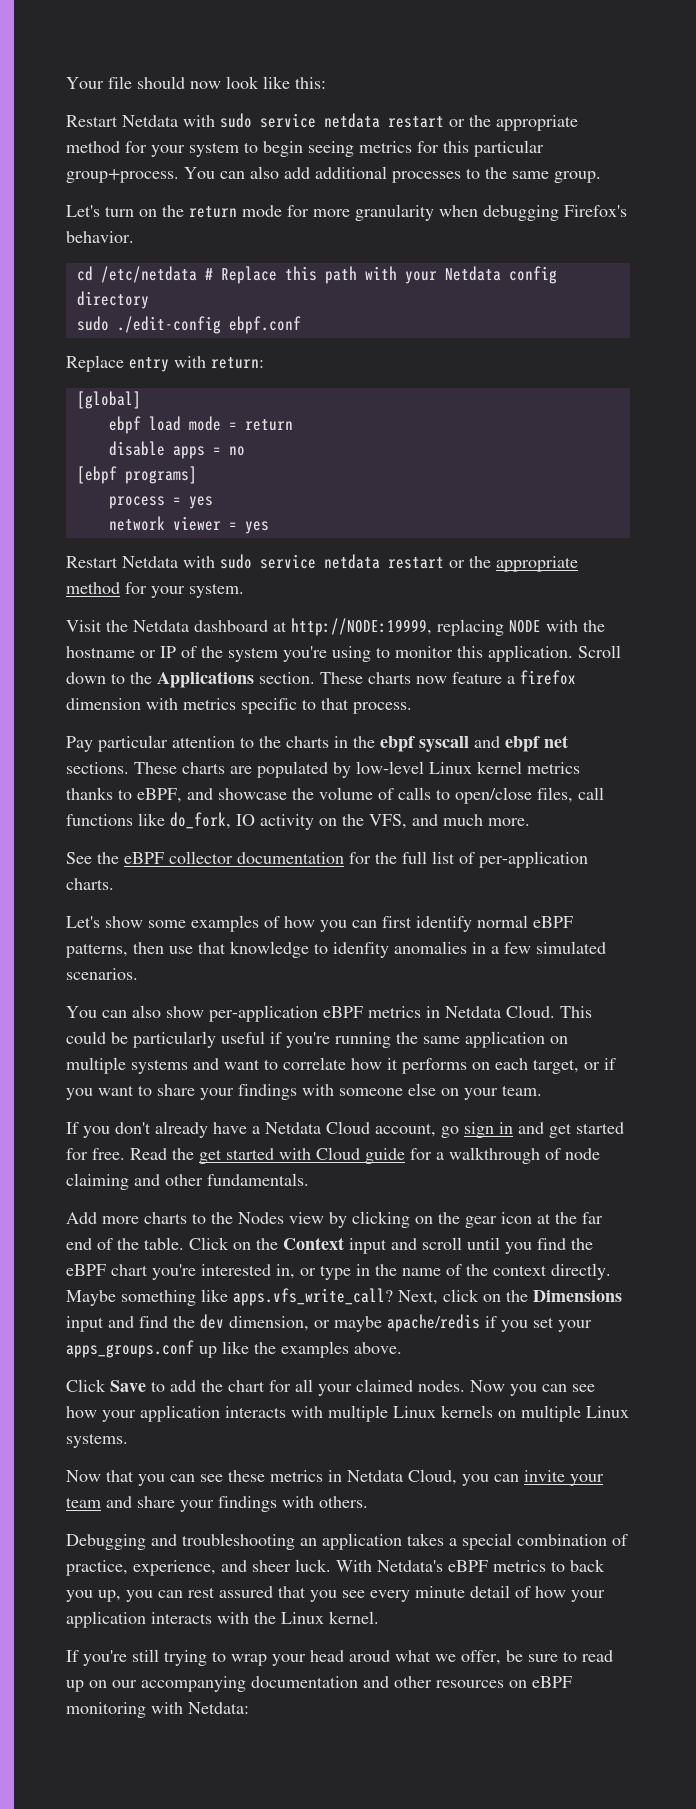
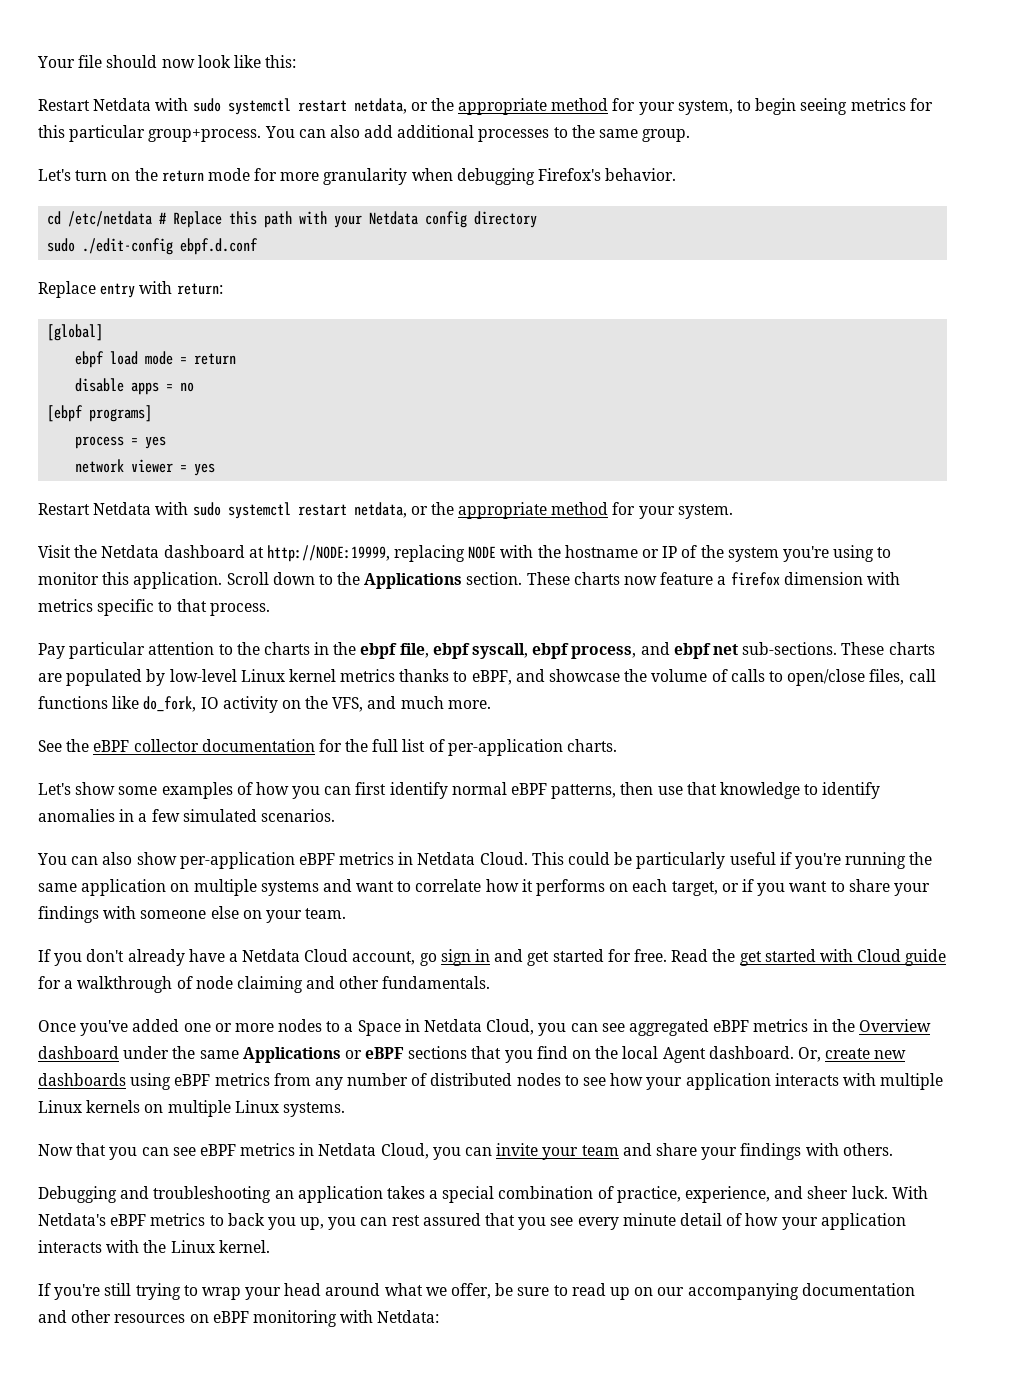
- Restart Netdata with sudo service netdata restart or the appropriate method for your system to begin seeing metrics for this particular group+process.
+ Restart Netdata with sudo systemctl restart netdata, or the appropriate method for your system, to begin seeing metrics for this particular group+process.
- sudo ./edit-config ebpf.conf
+ sudo ./edit-config ebpf.d.conf
- Restart Netdata with sudo service netdata restart or the appropriate method for your system.
+ Restart Netdata with sudo systemctl restart netdata, or the appropriate method for your system.
- Pay particular attention to the charts in the ebpf syscall and ebpf net sections.
+ Pay particular attention to the charts in the ebpf file, ebpf syscall, ebpf process, and ebpf net sub-sections.
- Let's show some examples of how you can first identify normal eBPF patterns, then use that knowledge to idenfity anomalies in a few simulated scenarios.
+ Let's show some examples of how you can first identify normal eBPF patterns, then use that knowledge to identify anomalies in a few simulated scenarios.
- Add more charts to the Nodes view by clicking on the gear icon at the far end of the table. Click on the Context input and scroll until you find the eBPF chart you're interested in, or type in the name of the context directly. Maybe something like apps.vfs_write_call? Next, click on the Dimensions input and find the dev dimension, or maybe apache/redis if you set your apps_groups.conf up like the examples above.
- Click Save to add the chart for all your claimed nodes. Now you can see how your application interacts with multiple Linux kernels on multiple Linux systems.
+ Once you've added one or more nodes to a Space in Netdata Cloud, you can see aggregated eBPF metrics in the Overview dashboard under the same Applications or eBPF sections that you find on the local Agent dashboard. Or, create new dashboards using eBPF metrics from any number of distributed nodes to see how your application interacts with multiple Linux kernels on multiple Linux systems.
- Now that you can see these metrics in Netdata Cloud, you can invite your team and share your findings with others.
+ Now that you can see eBPF metrics in Netdata Cloud, you can invite your team and share your findings with others.
- If you're still trying to wrap your head aroud what we offer, be sure to read up on our accompanying documentation and other resources on eBPF monitoring with Netdata:
+ If you're still trying to wrap your head around what we offer, be sure to read up on our accompanying documentation and other resources on eBPF monitoring with Netdata:

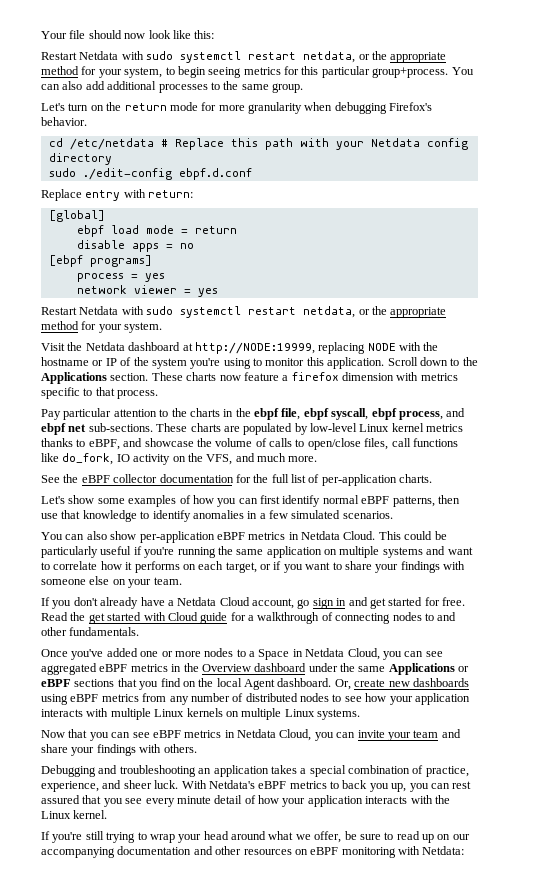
- Read the get started with Cloud guide for a walkthrough of node claiming and other fundamentals.
+ Read the get started with Cloud guide for a walkthrough of connecting nodes to and other fundamentals.

